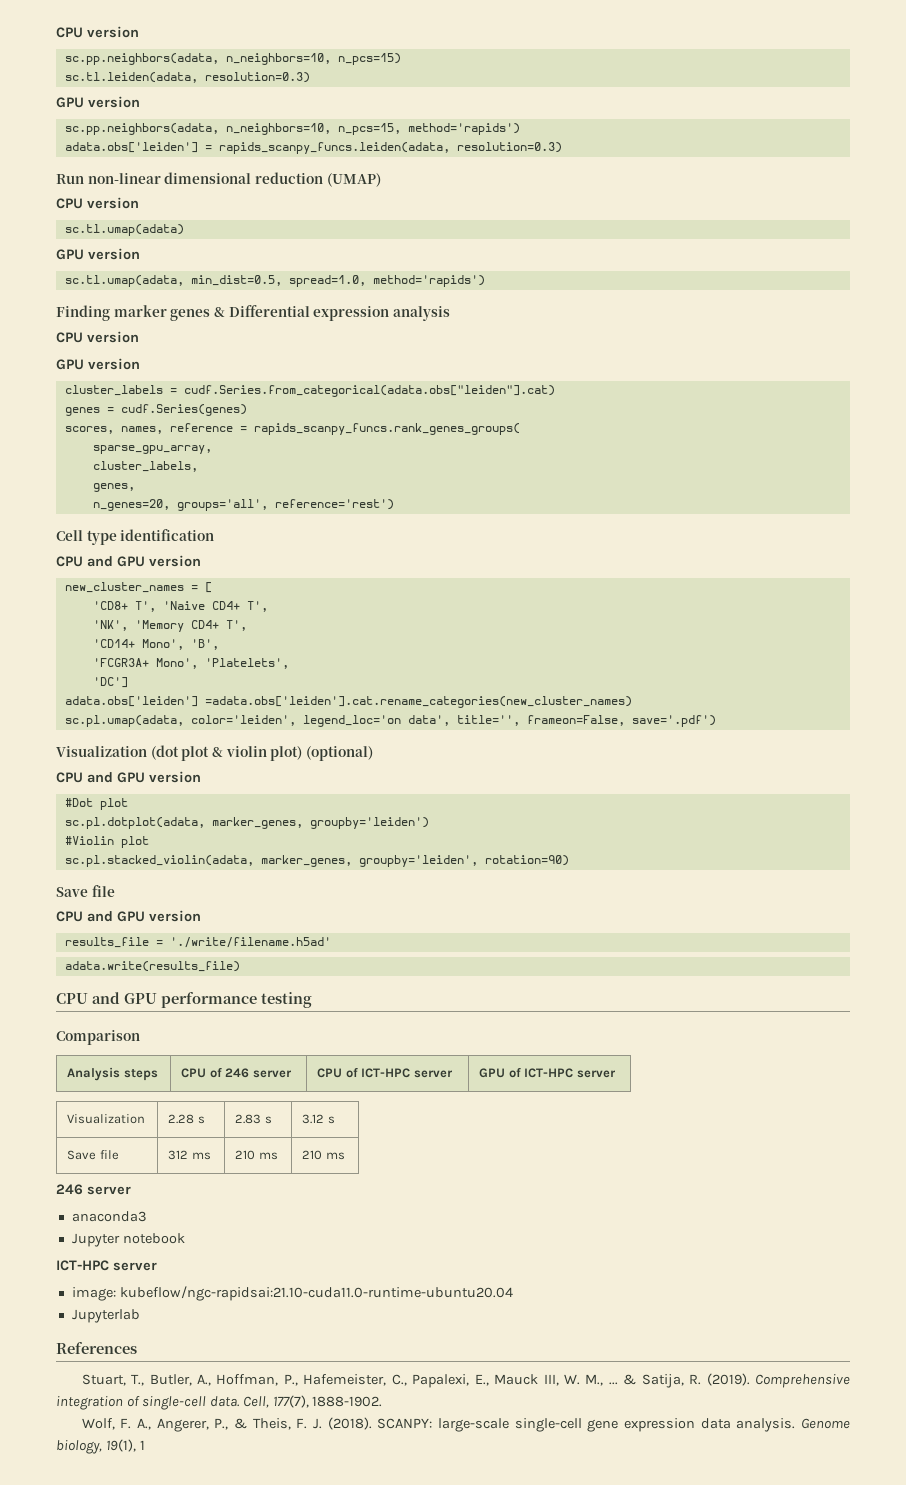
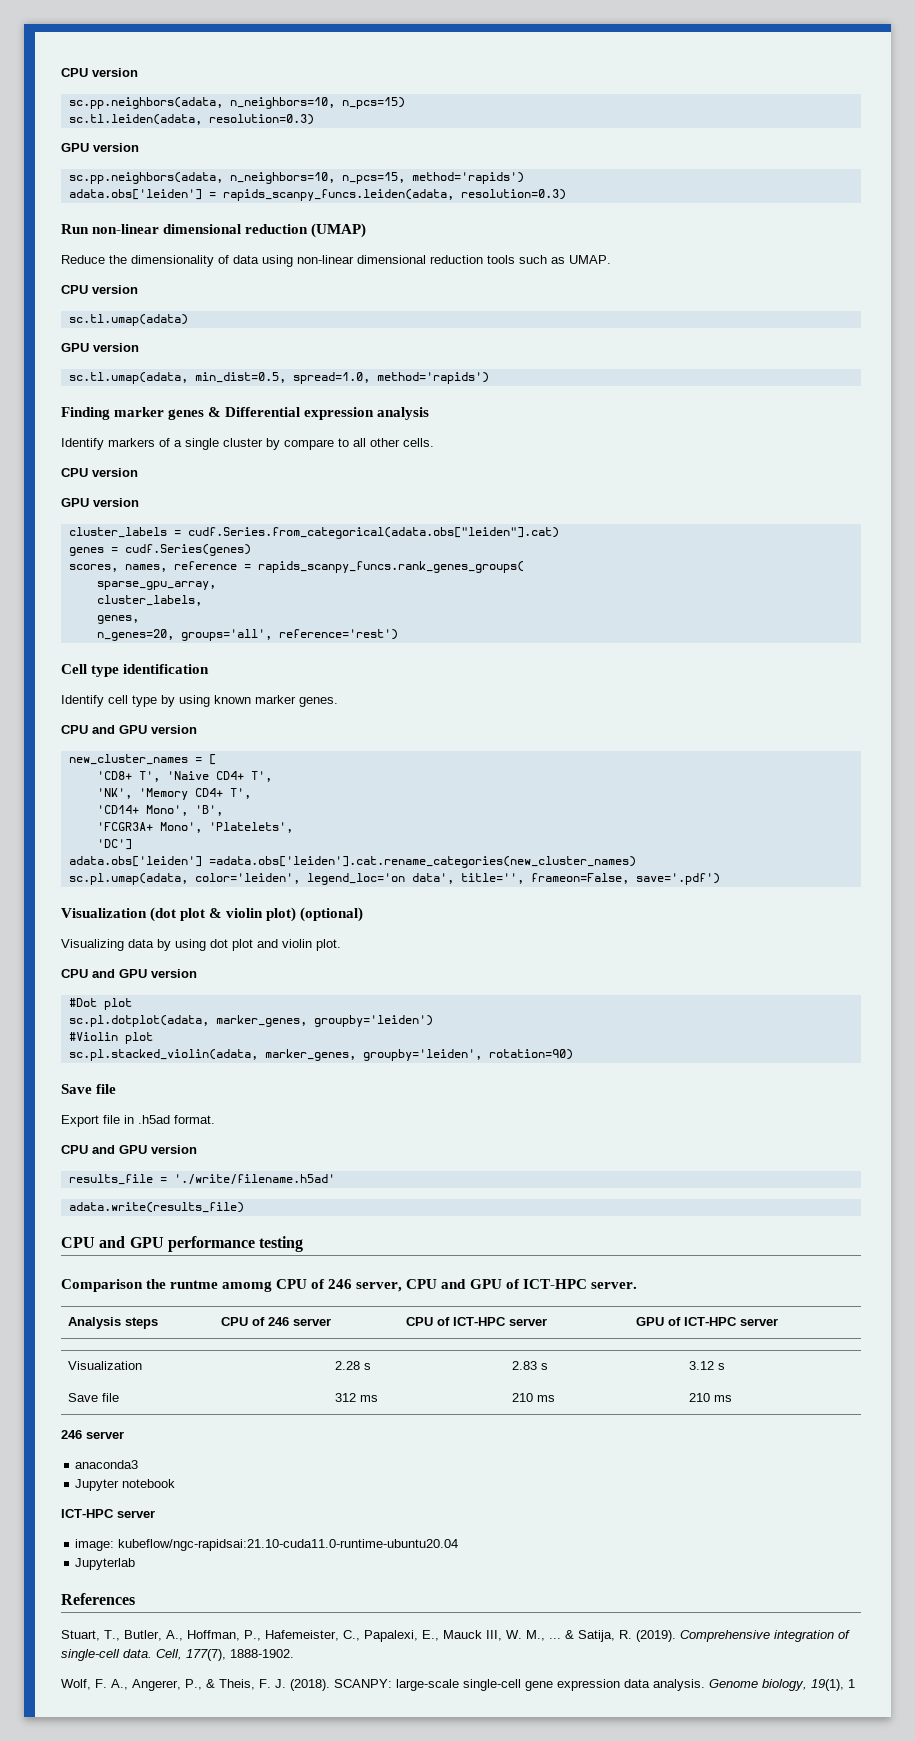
+ Reduce the dimensionality of data using non-linear dimensional reduction tools such as UMAP.
+ Identify markers of a single cluster by compare to all other cells.
+ Identify cell type by using known marker genes.
+ Visualizing data by using dot plot and violin plot.
+ Export file in .h5ad format.
- Comparison
+ Comparison the runtme amomg CPU of 246 server, CPU and GPU of ICT-HPC server.

